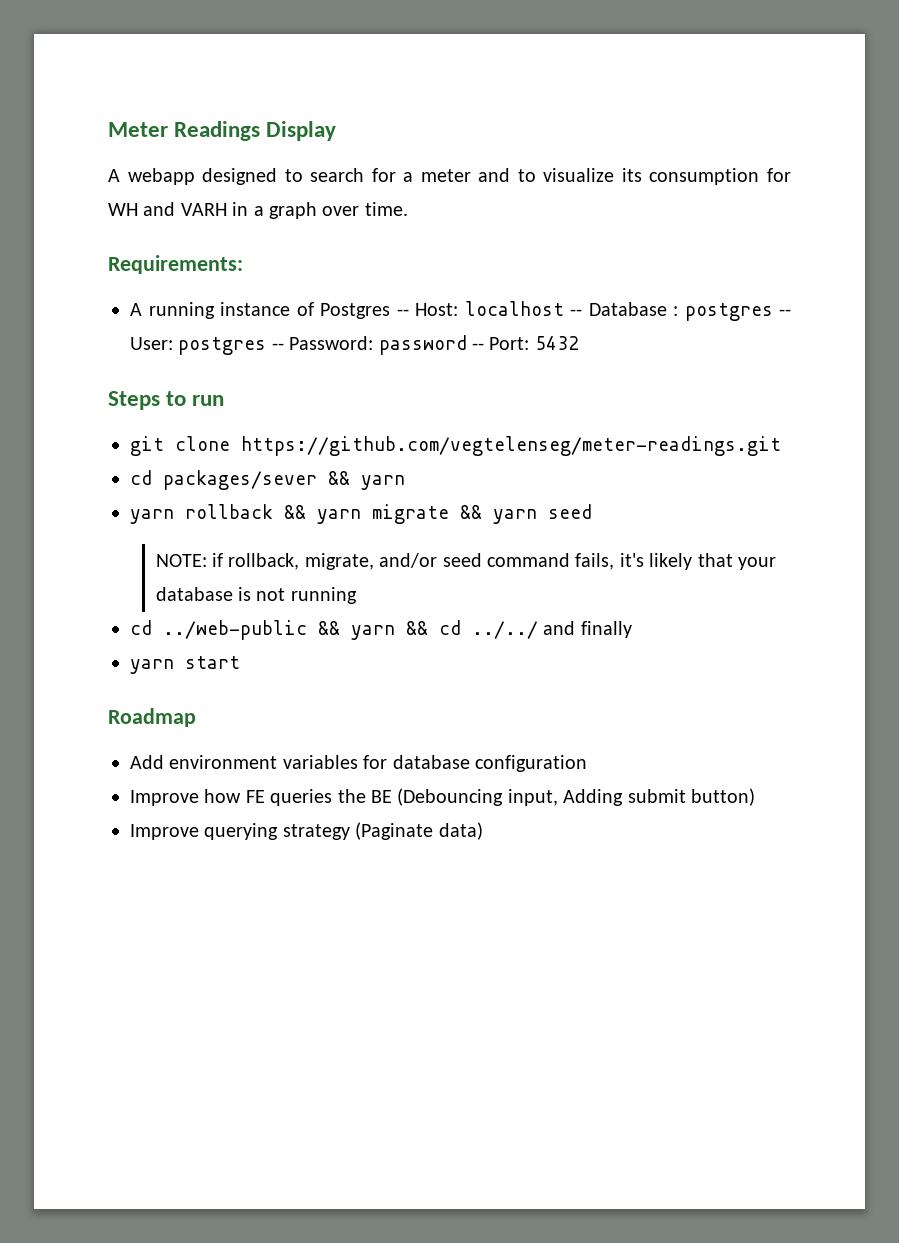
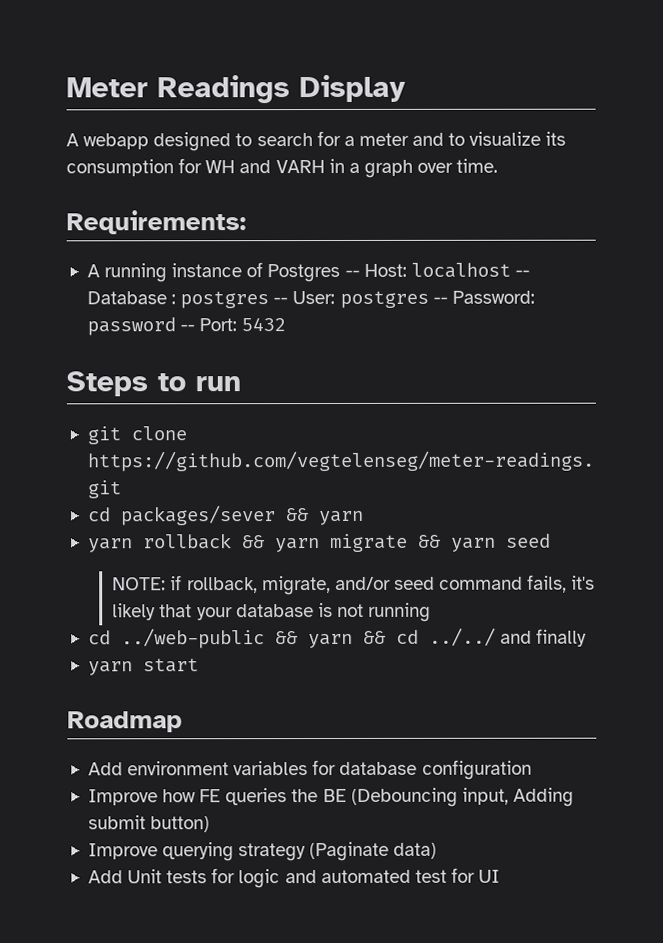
+ Add Unit tests for logic and automated test for UI

